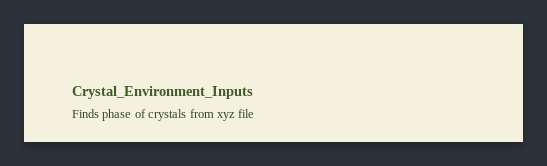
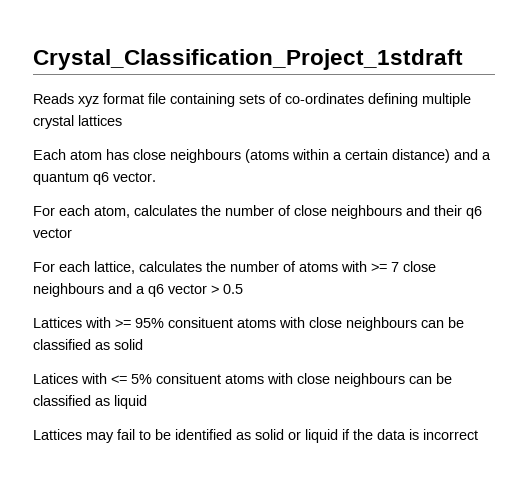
- Crystal_Environment_Inputs
- Finds phase of crystals from xyz file
+ Crystal_Classification_Project_1stdraft
+ Reads xyz format file containing sets of co-ordinates defining multiple crystal lattices
+ Each atom has close neighbours (atoms within a certain distance) and a quantum q6 vector.
+ For each atom, calculates the number of close neighbours and their q6 vector
+ For each lattice, calculates the number of atoms with >= 7 close neighbours and a q6 vector > 0.5
+ Lattices with >= 95% consituent atoms with close neighbours can be classified as solid
+ Latices with <= 5% consituent atoms with close neighbours can be classified as liquid
+ Lattices may fail to be identified as solid or liquid if the data is incorrect

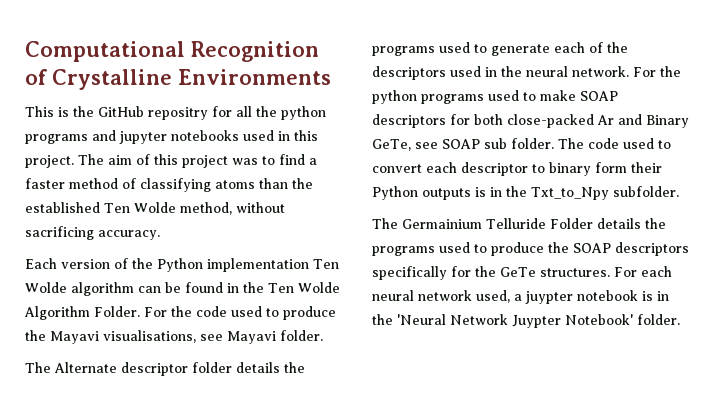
- Crystal_Classification_Project_1stdraft
- Reads xyz format file containing sets of co-ordinates defining multiple crystal lattices
- Each atom has close neighbours (atoms within a certain distance) and a quantum q6 vector.
- For each atom, calculates the number of close neighbours and their q6 vector
- For each lattice, calculates the number of atoms with >= 7 close neighbours and a q6 vector > 0.5
- Lattices with >= 95% consituent atoms with close neighbours can be classified as solid
- Latices with <= 5% consituent atoms with close neighbours can be classified as liquid
- Lattices may fail to be identified as solid or liquid if the data is incorrect
+ Computational Recognition of Crystalline Environments
+ This is the GitHub repositry for all the python programs and jupyter notebooks used in this project. The aim of this project was to find a faster method of classifying atoms than the established Ten Wolde method, without sacrificing accuracy.
+ Each version of the Python implementation Ten Wolde algorithm can be found in the Ten Wolde Algorithm Folder. For the code used to produce the Mayavi visualisations, see Mayavi folder.
+ The Alternate descriptor folder details the programs used to generate each of the descriptors used in the neural network. For the python programs used to make SOAP descriptors for both close-packed Ar and Binary GeTe, see SOAP sub folder. The code used to convert each descriptor to binary form their Python outputs is in the Txt_to_Npy subfolder.
+ The Germainium Telluride Folder details the programs used to produce the SOAP descriptors specifically for the GeTe structures. For each neural network used, a juypter notebook is in the 'Neural Network Juypter Notebook' folder.

